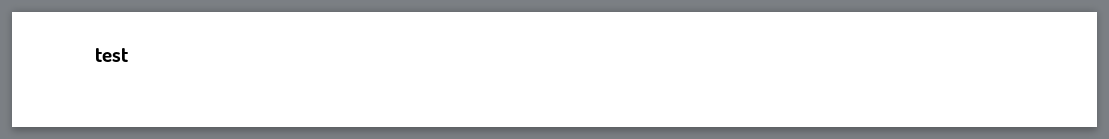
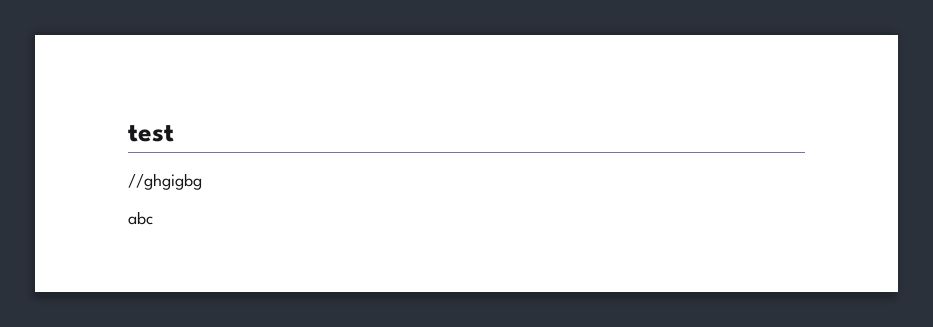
+ //ghgigbg
+ abc

